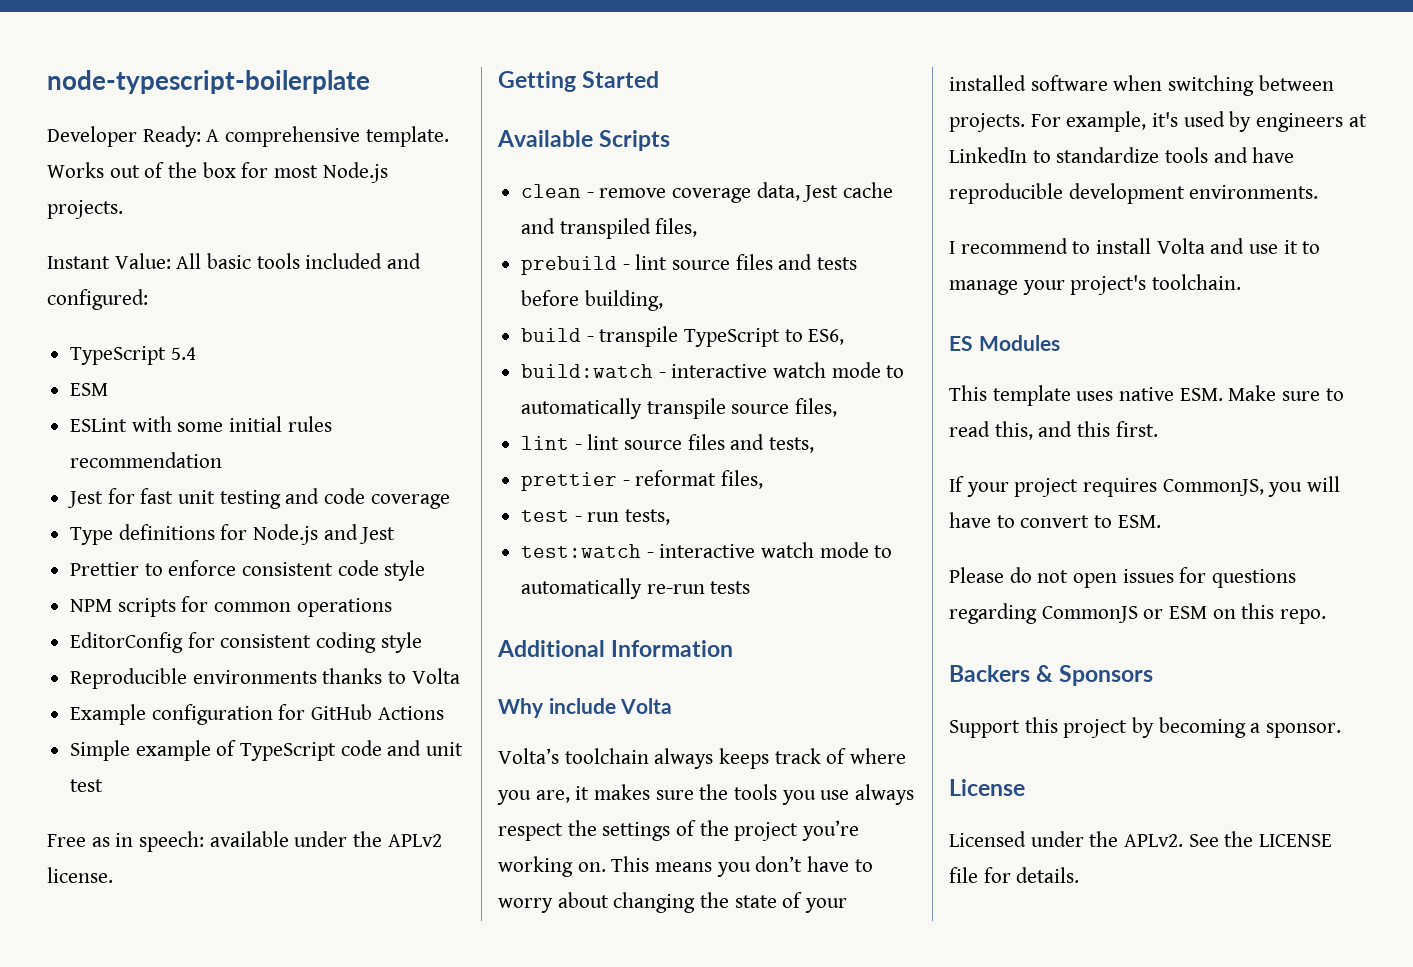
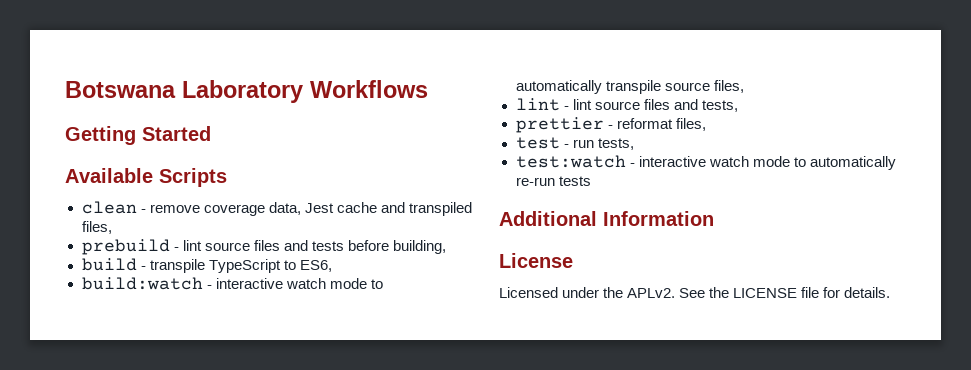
- node-typescript-boilerplate
- Developer Ready: A comprehensive template. Works out of the box for most Node.js projects.
- Instant Value: All basic tools included and configured:
- TypeScript 5.4
- ESM
- ESLint with some initial rules recommendation
- Jest for fast unit testing and code coverage
- Type definitions for Node.js and Jest
- Prettier to enforce consistent code style
- NPM scripts for common operations
- EditorConfig for consistent coding style
- Reproducible environments thanks to Volta
- Example configuration for GitHub Actions
- Simple example of TypeScript code and unit test
- Free as in speech: available under the APLv2 license.
+ Botswana Laboratory Workflows
- Why include Volta
- Volta’s toolchain always keeps track of where you are, it makes sure the tools you use always respect the settings of the project you’re working on. This means you don’t have to worry about changing the state of your installed software when switching between projects. For example, it's used by engineers at LinkedIn to standardize tools and have reproducible development environments.
- I recommend to install Volta and use it to manage your project's toolchain.
- ES Modules
- This template uses native ESM. Make sure to read this, and this first.
- If your project requires CommonJS, you will have to convert to ESM.
- Please do not open issues for questions regarding CommonJS or ESM on this repo.
- Backers & Sponsors
- Support this project by becoming a sponsor.

